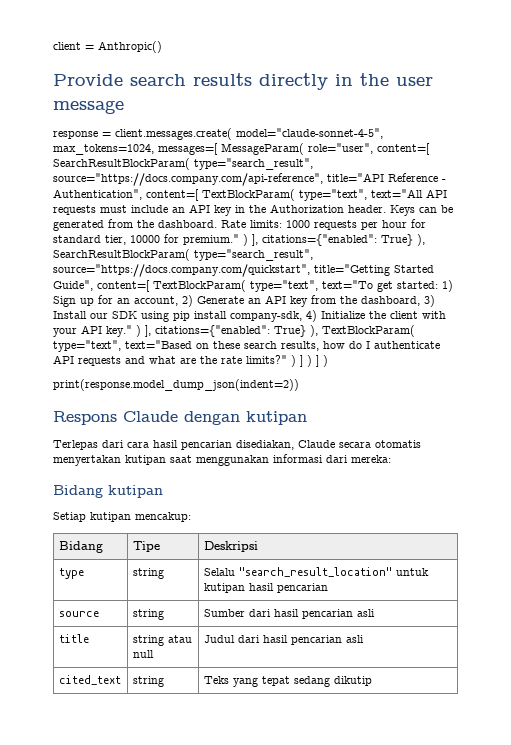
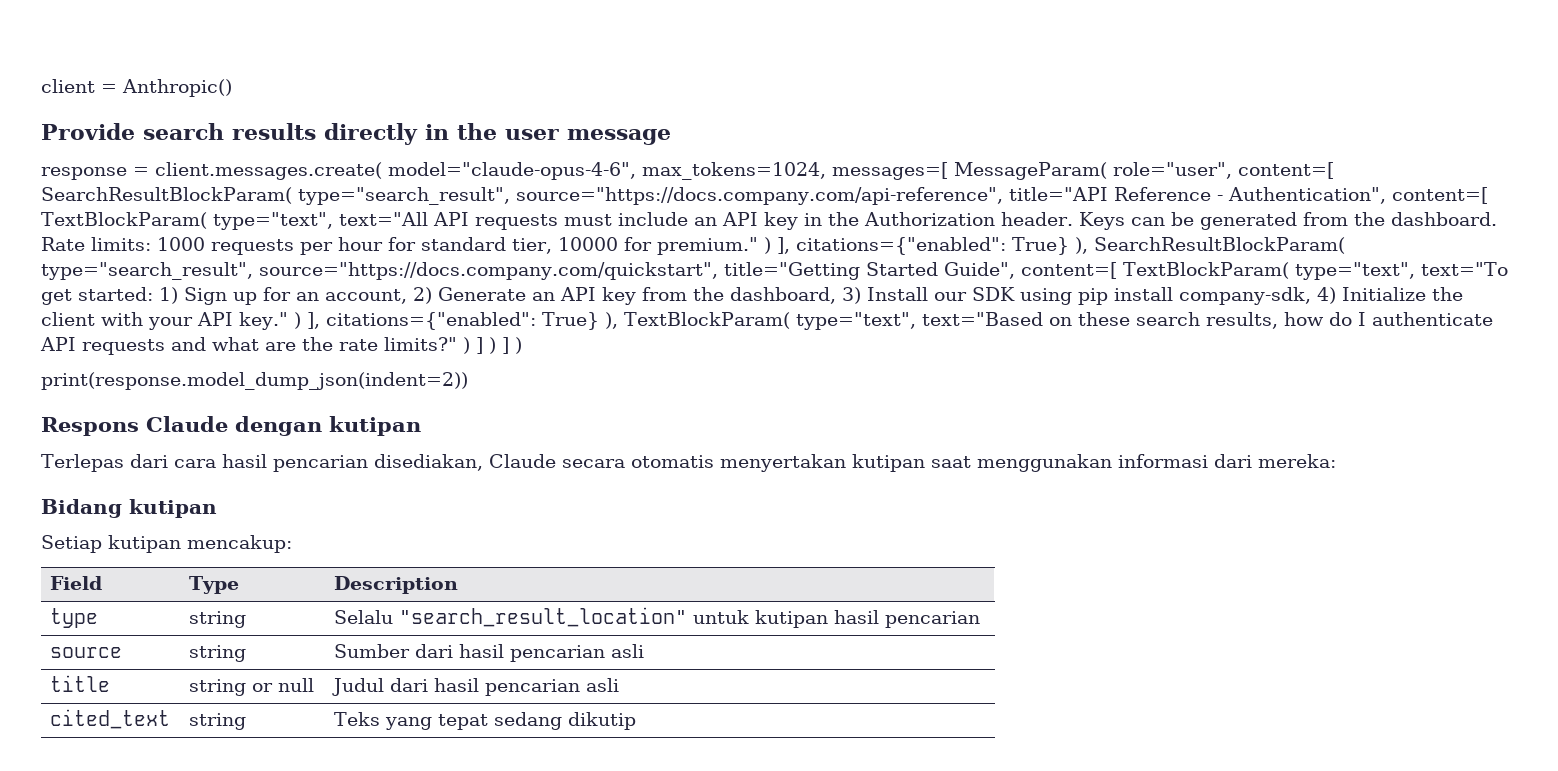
- response = client.messages.create( model="claude-sonnet-4-5", max_tokens=1024, messages=[ MessageParam( role="user", content=[ SearchResultBlockParam( type="search_result", source="https://docs.company.com/api-reference", title="API Reference - Authentication", content=[ TextBlockParam( type="text", text="All API requests must include an API key in the Authorization header.
+ response = client.messages.create( model="claude-opus-4-6", max_tokens=1024, messages=[ MessageParam( role="user", content=[ SearchResultBlockParam( type="search_result", source="https://docs.company.com/api-reference", title="API Reference - Authentication", content=[ TextBlockParam( type="text", text="All API requests must include an API key in the Authorization header.
- Bidang | Tipe | Deskripsi
+ Field | Type | Description
- title | string atau null | Judul dari hasil pencarian asli
+ title | string or null | Judul dari hasil pencarian asli

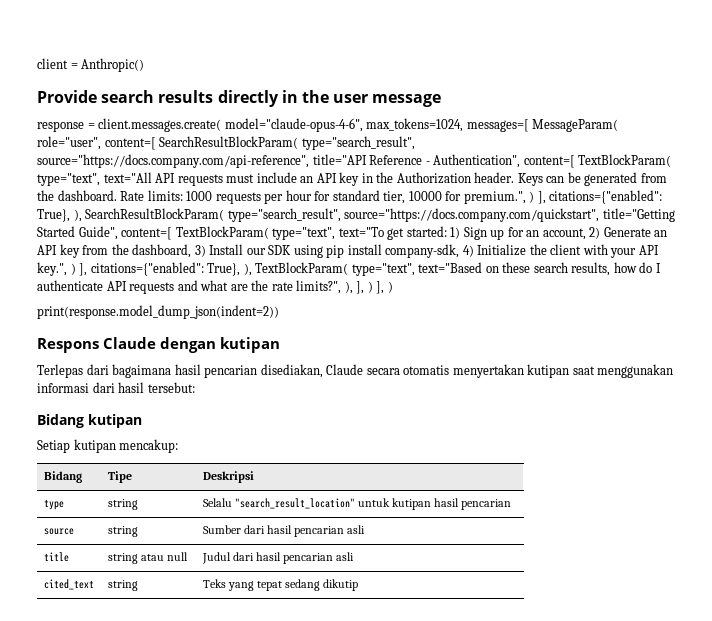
- 1000 requests per hour for standard tier, 10000 for premium." ) ], citations={"enabled": True} ), SearchResultBlockParam( type="search_result", source="https://docs.company.com/quickstart", title="Getting Started Guide", content=[ TextBlockParam( type="text", text="To get started:
+ 1000 requests per hour for standard tier, 10000 for premium.", ) ], citations={"enabled": True}, ), SearchResultBlockParam( type="search_result", source="https://docs.company.com/quickstart", title="Getting Started Guide", content=[ TextBlockParam( type="text", text="To get started:
- 1) Sign up for an account, 2) Generate an API key from the dashboard, 3) Install our SDK using pip install company-sdk, 4) Initialize the client with your API key." ) ], citations={"enabled": True} ), TextBlockParam( type="text", text="Based on these search results, how do I authenticate API requests and what are the rate limits?" ) ] ) ] )
+ 1) Sign up for an account, 2) Generate an API key from the dashboard, 3) Install our SDK using pip install company-sdk, 4) Initialize the client with your API key.", ) ], citations={"enabled": True}, ), TextBlockParam( type="text", text="Based on these search results, how do I authenticate API requests and what are the rate limits?", ), ], ) ], )
- Terlepas dari cara hasil pencarian disediakan, Claude secara otomatis menyertakan kutipan saat menggunakan informasi dari mereka:
+ Terlepas dari bagaimana hasil pencarian disediakan, Claude secara otomatis menyertakan kutipan saat menggunakan informasi dari hasil tersebut:
- Field | Type | Description
+ Bidang | Tipe | Deskripsi
- title | string or null | Judul dari hasil pencarian asli
+ title | string atau null | Judul dari hasil pencarian asli

